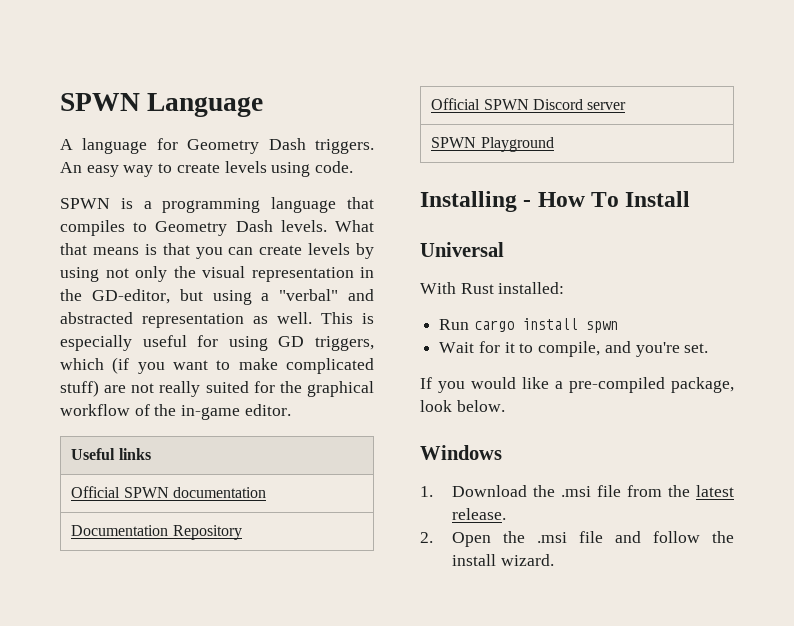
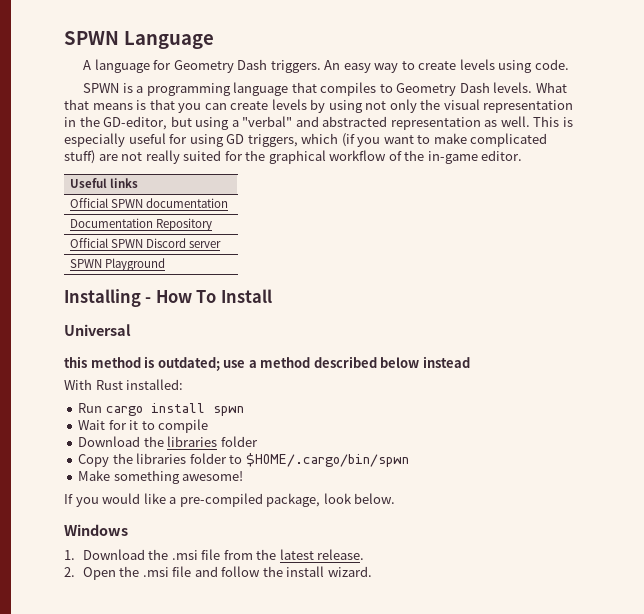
+ this method is outdated; use a method described below instead
- Wait for it to compile, and you're set.
+ Wait for it to compile
+ Download the libraries folder
+ Copy the libraries folder to $HOME/.cargo/bin/spwn
+ Make something awesome!

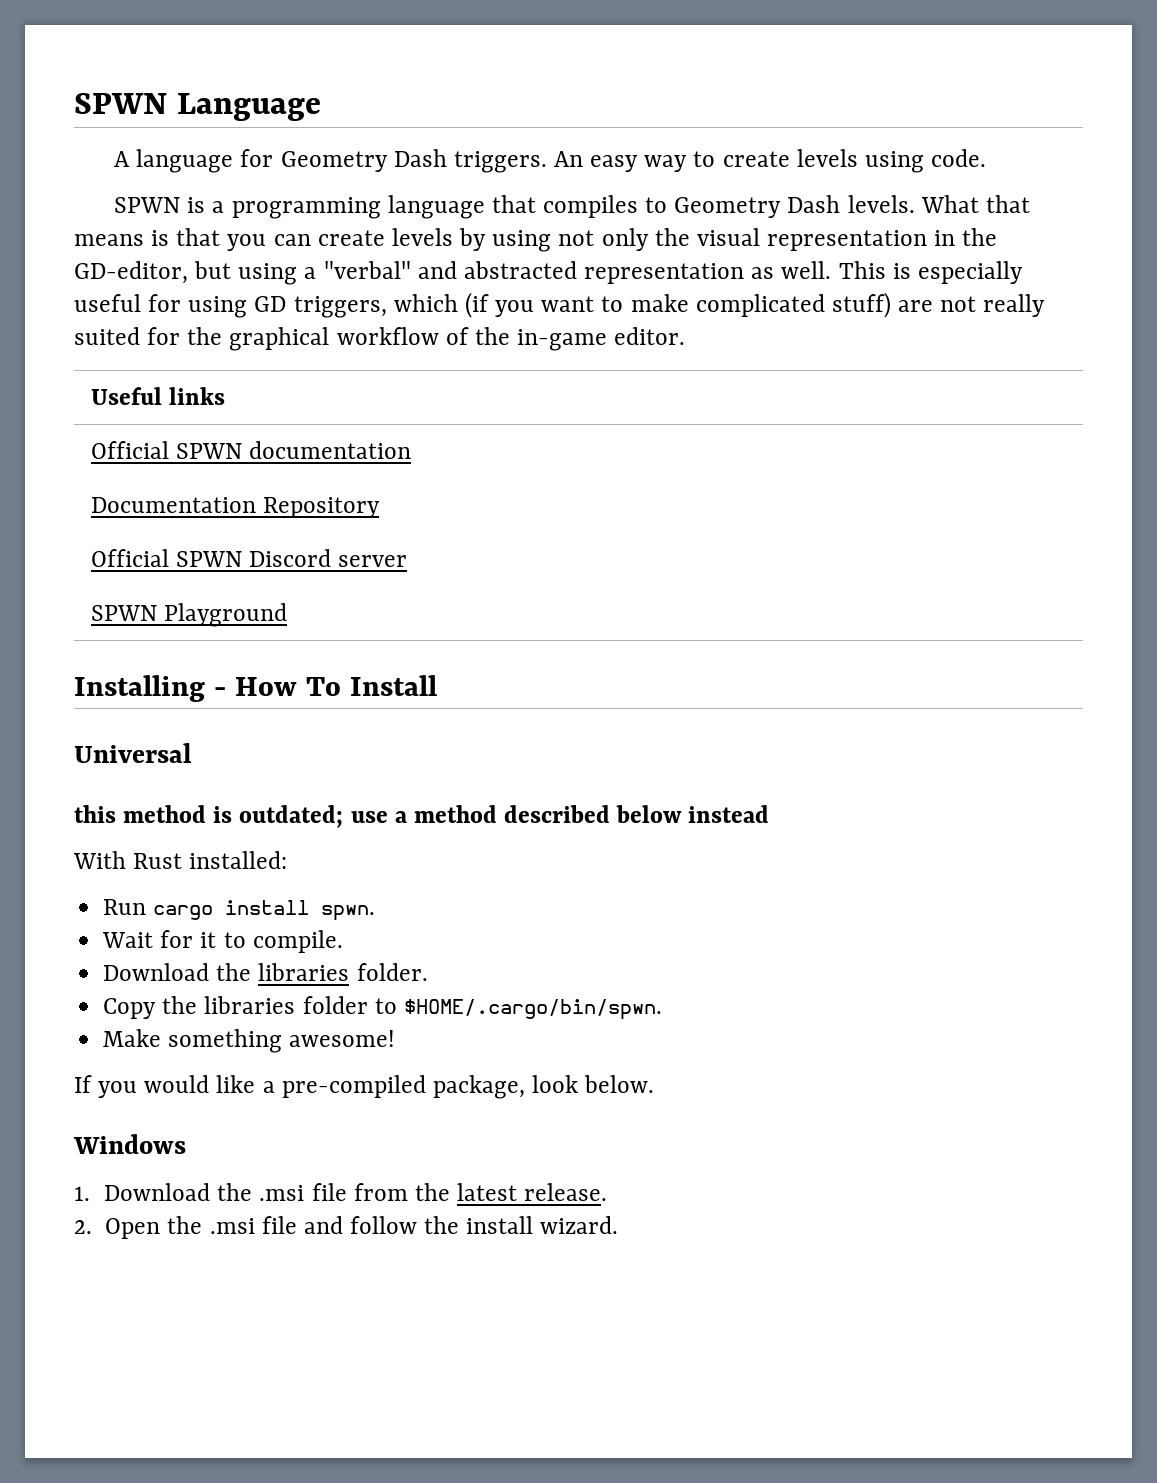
- Run cargo install spwn
+ Run cargo install spwn.
- Wait for it to compile
+ Wait for it to compile.
- Download the libraries folder
+ Download the libraries folder.
- Copy the libraries folder to $HOME/.cargo/bin/spwn
+ Copy the libraries folder to $HOME/.cargo/bin/spwn.

